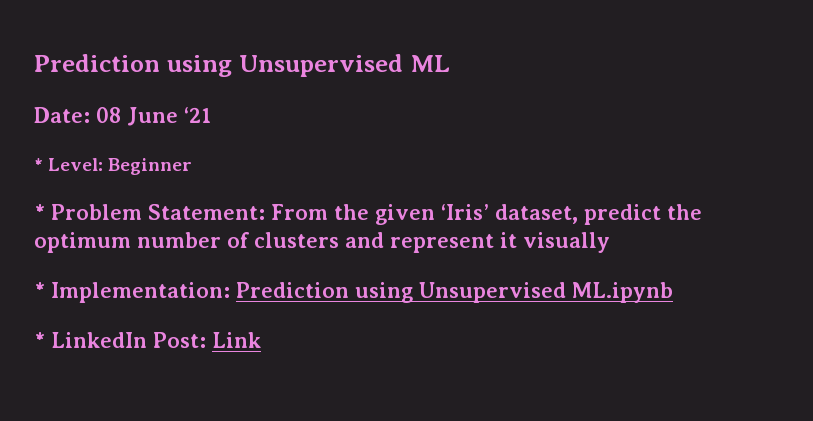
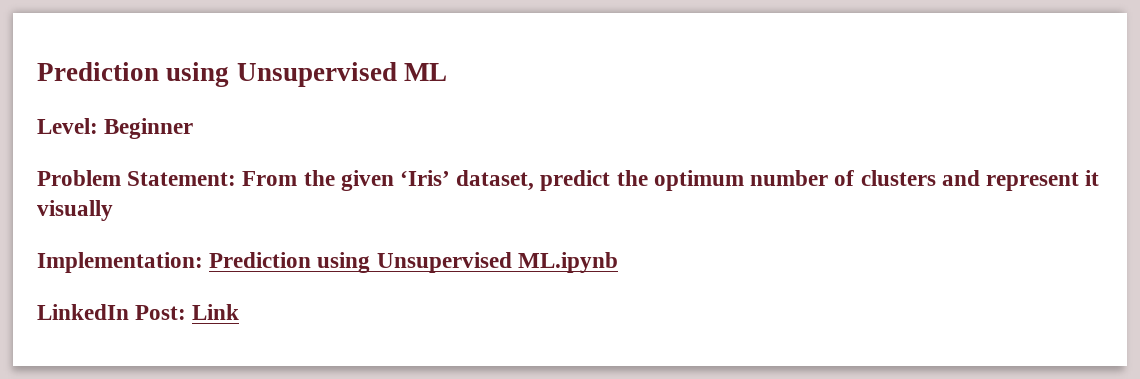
- Date: 08 June ‘21
- * Level: Beginner
+ Level: Beginner
- * Problem Statement: From the given ‘Iris’ dataset, predict the optimum number of clusters and represent it visually
+ Problem Statement: From the given ‘Iris’ dataset, predict the optimum number of clusters and represent it visually
- * Implementation: Prediction using Unsupervised ML.ipynb
+ Implementation: Prediction using Unsupervised ML.ipynb
- * LinkedIn Post: Link
+ LinkedIn Post: Link

